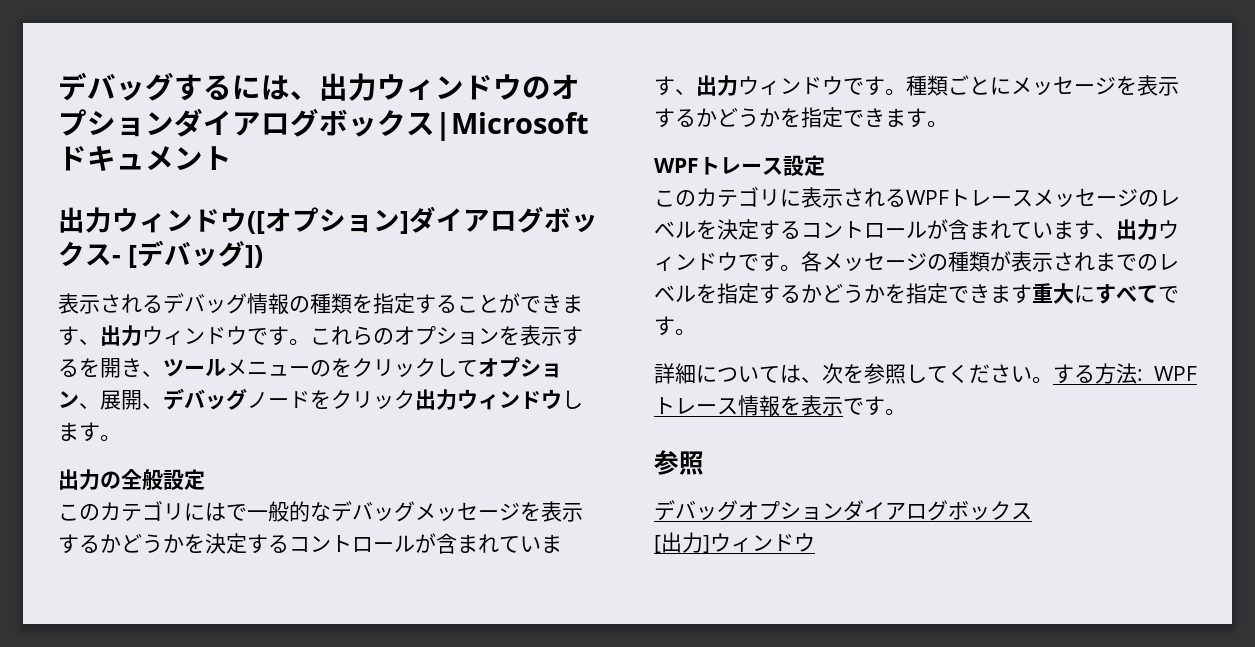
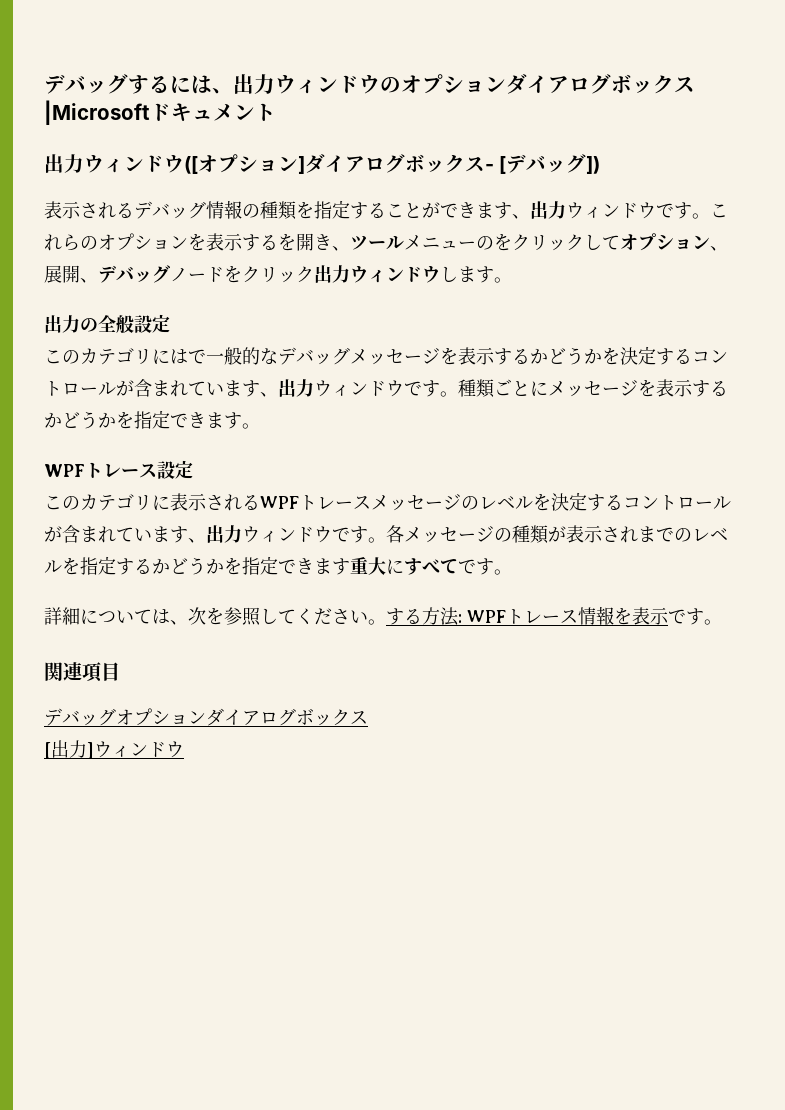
  する方法: WPFトレース情報を表示です。
- 参照
+ 関連項目

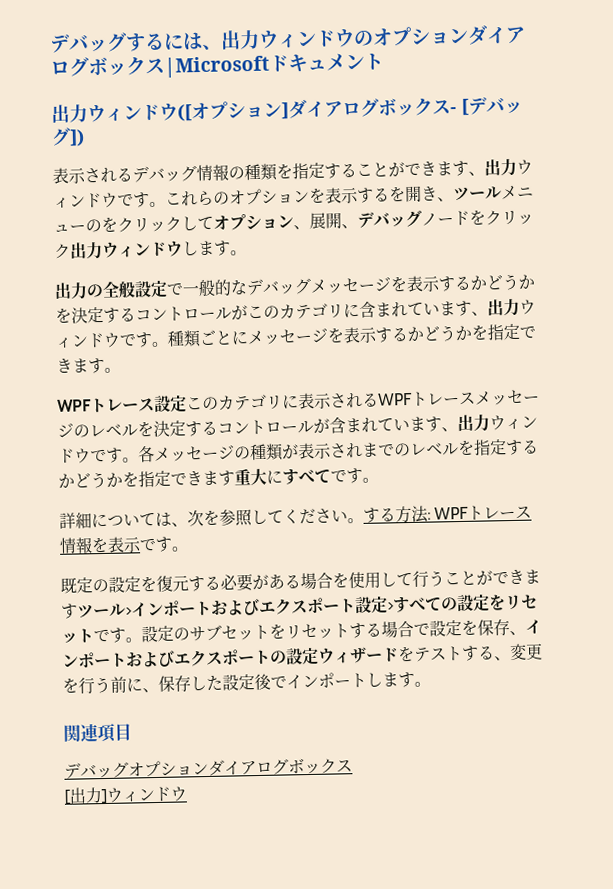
- 出力の全般設定
- このカテゴリにはで一般的なデバッグメッセージを表示するかどうかを決定するコントロールが含まれています、出力ウィンドウです。
+ 出力の全般設定で一般的なデバッグメッセージを表示するかどうかを決定するコントロールがこのカテゴリに含まれています、出力ウィンドウです。
- WPFトレース設定
- このカテゴリに表示されるWPFトレースメッセージのレベルを決定するコントロールが含まれています、出力ウィンドウです。
+ WPFトレース設定このカテゴリに表示されるWPFトレースメッセージのレベルを決定するコントロールが含まれています、出力ウィンドウです。
+ 既定の設定を復元する必要がある場合を使用して行うことができますツール>インポートおよびエクスポート設定>すべての設定をリセットです。設定のサブセットをリセットする場合で設定を保存、インポートおよびエクスポートの設定ウィザードをテストする、変更を行う前に、保存した設定後でインポートします。

